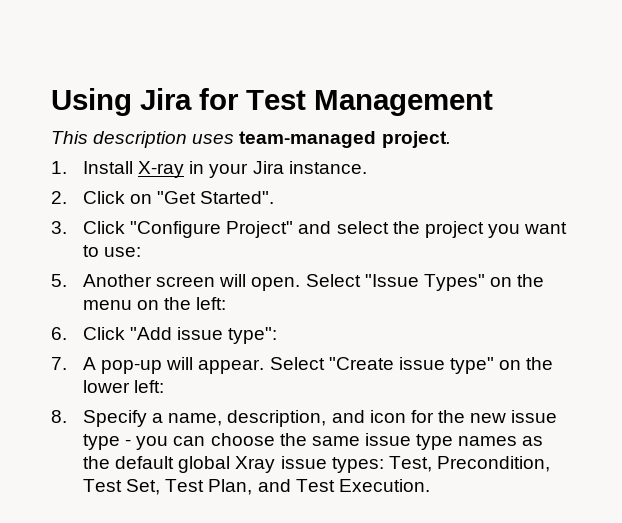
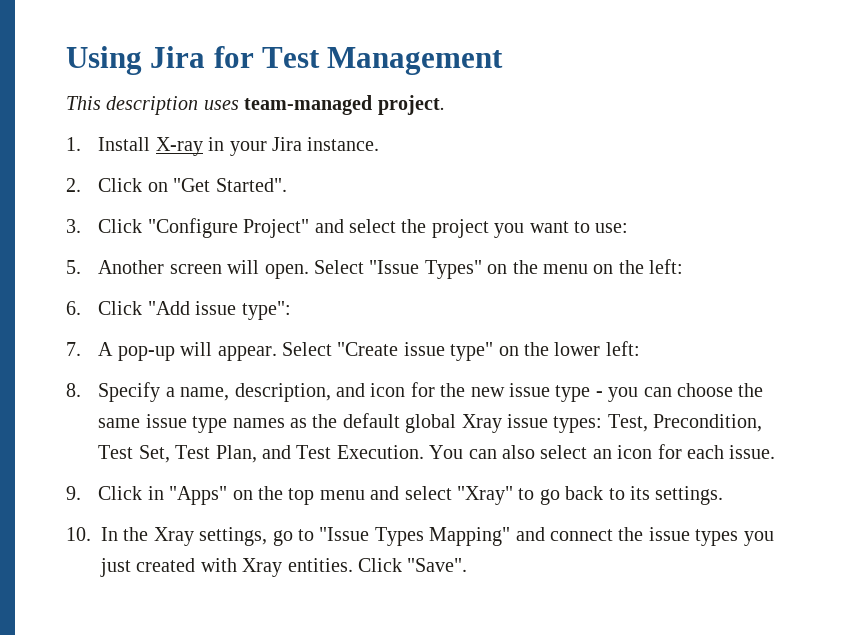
+ You can also select an icon for each issue.
+ 9. Click in "Apps" on the top menu and select "Xray" to go back to its settings.
+ 10. In the Xray settings, go to "Issue Types Mapping" and connect the issue types you just created with Xray entities. Click "Save".

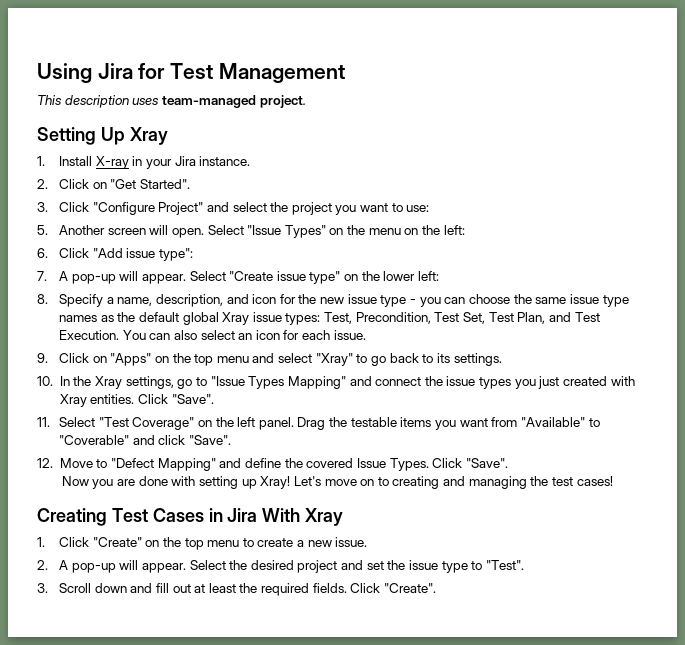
+ Setting Up Xray
- 9. Click in "Apps" on the top menu and select "Xray" to go back to its settings.
+ 9. Click on "Apps" on the top menu and select "Xray" to go back to its settings.
+ 11. Select "Test Coverage" on the left panel. Drag the testable items you want from "Available" to "Coverable" and click "Save".
+ 12. Move to "Defect Mapping" and define the covered Issue Types. Click "Save".
+ Now you are done with setting up Xray! Let's move on to creating and managing the test cases!
+ Creating Test Cases in Jira With Xray
+ 1. Click "Create" on the top menu to create a new issue.
+ 2. A pop-up will appear. Select the desired project and set the issue type to "Test".
+ 3. Scroll down and fill out at least the required fields. Click "Create".

